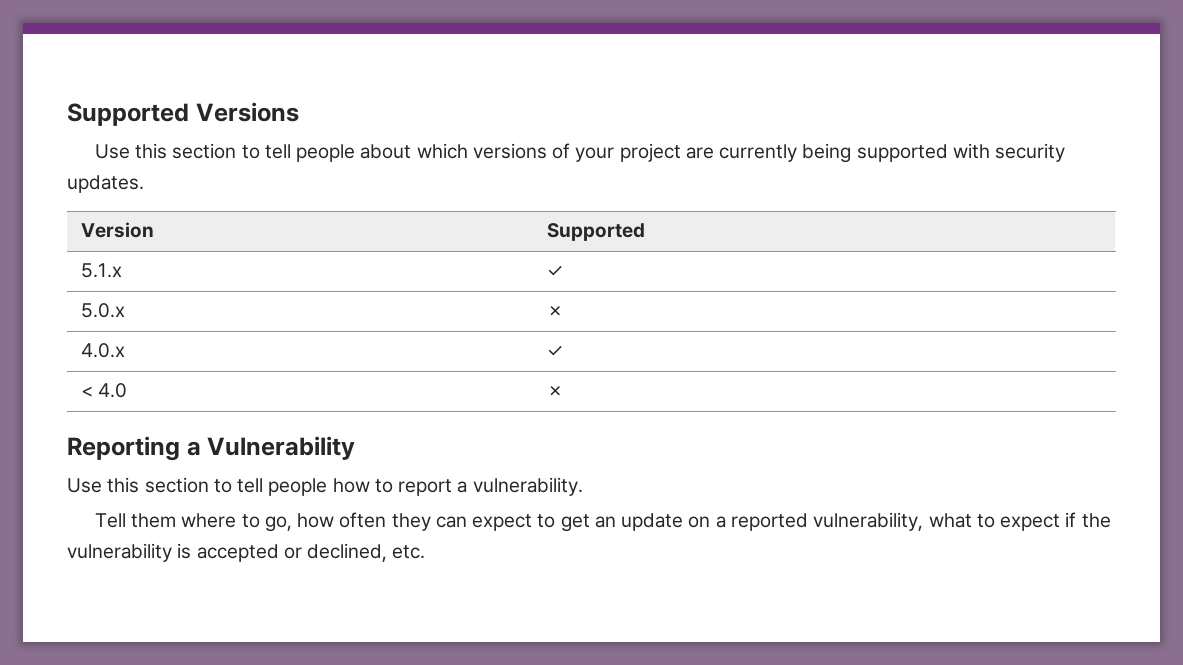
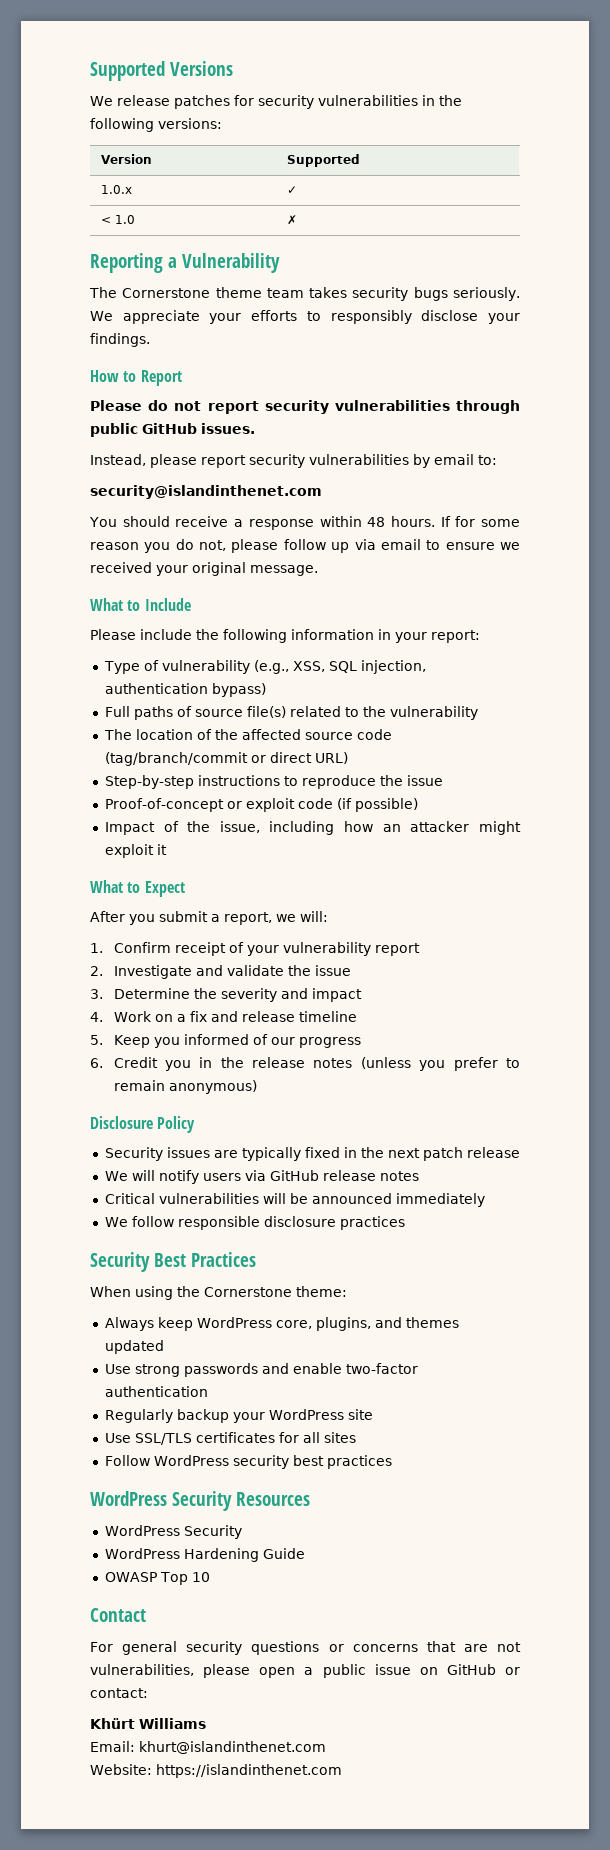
- Use this section to tell people about which versions of your project are currently being supported with security updates.
+ We release patches for security vulnerabilities in the following versions:
  Version | Supported
- 5.1.x | ✓
- 5.0.x | ✗
- 4.0.x | ✓
+ 1.0.x | ✓
- < 4.0 | ✗
+ < 1.0 | ✗
- Use this section to tell people how to report a vulnerability.
- Tell them where to go, how often they can expect to get an update on a reported vulnerability, what to expect if the vulnerability is accepted or declined, etc.
+ The Cornerstone theme team takes security bugs seriously. We appreciate your efforts to responsibly disclose your findings.
+ How to Report
+ Please do not report security vulnerabilities through public GitHub issues.
+ Instead, please report security vulnerabilities by email to:
+ security@islandinthenet.com
+ You should receive a response within 48 hours. If for some reason you do not, please follow up via email to ensure we received your original message.
+ What to Include
+ Please include the following information in your report:
+ Type of vulnerability (e.g., XSS, SQL injection, authentication bypass)
+ Full paths of source file(s) related to the vulnerability
+ The location of the affected source code (tag/branch/commit or direct URL)
+ Step-by-step instructions to reproduce the issue
+ Proof-of-concept or exploit code (if possible)
+ Impact of the issue, including how an attacker might exploit it
+ What to Expect
+ After you submit a report, we will:
+ 1. Confirm receipt of your vulnerability report
+ 2. Investigate and validate the issue
+ 3. Determine the severity and impact
+ 4. Work on a fix and release timeline
+ 5. Keep you informed of our progress
+ 6. Credit you in the release notes (unless you prefer to remain anonymous)
+ Disclosure Policy
+ Security issues are typically fixed in the next patch release
+ We will notify users via GitHub release notes
+ Critical vulnerabilities will be announced immediately
+ We follow responsible disclosure practices
+ Security Best Practices
+ When using the Cornerstone theme:
+ Always keep WordPress core, plugins, and themes updated
+ Use strong passwords and enable two-factor authentication
+ Regularly backup your WordPress site
+ Use SSL/TLS certificates for all sites
+ Follow WordPress security best practices
+ WordPress Security Resources
+ WordPress Security
+ WordPress Hardening Guide
+ OWASP Top 10
+ Contact
+ For general security questions or concerns that are not vulnerabilities, please open a public issue on GitHub or contact:
+ Khürt Williams
+ Email: khurt@islandinthenet.com
+ Website: https://islandinthenet.com

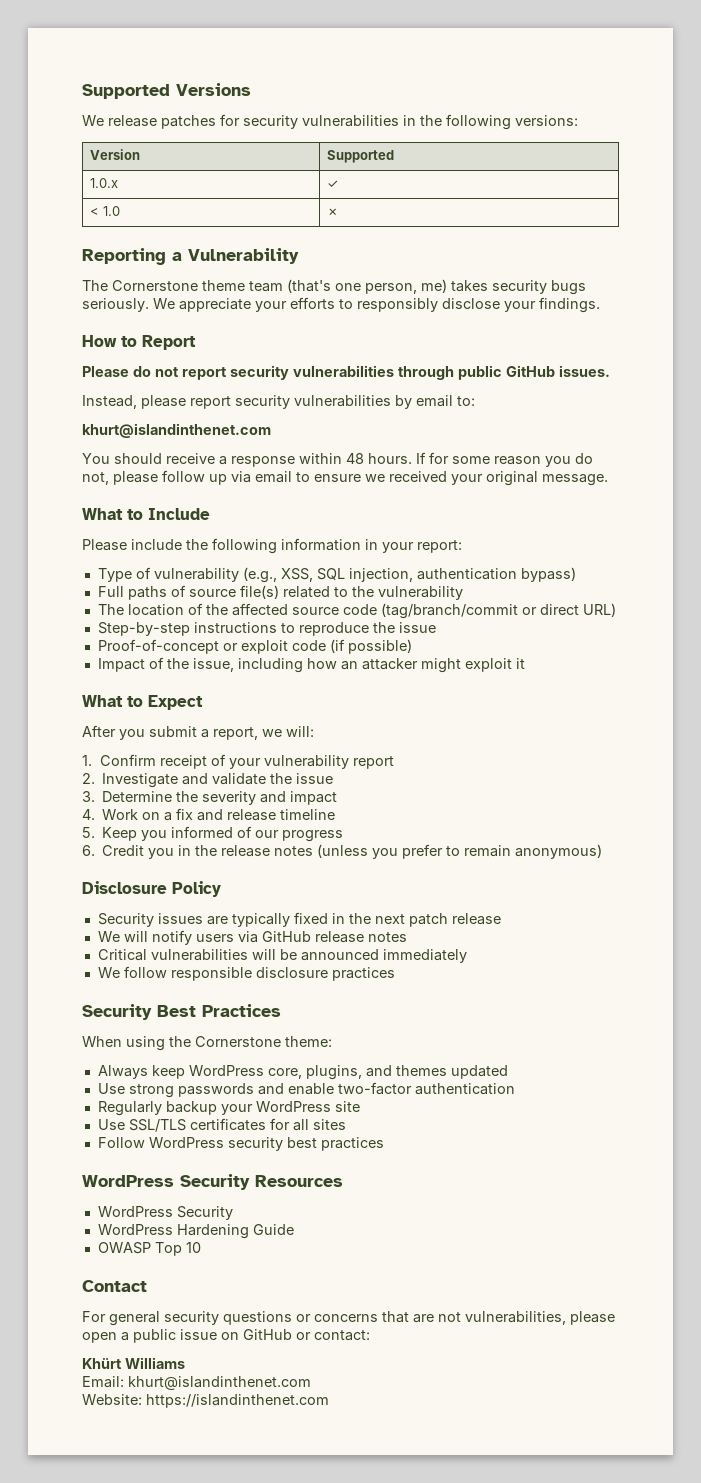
- The Cornerstone theme team takes security bugs seriously.
+ The Cornerstone theme team (that's one person, me) takes security bugs seriously.
  Instead, please report security vulnerabilities by email to:
- security@islandinthenet.com
+ khurt@islandinthenet.com

